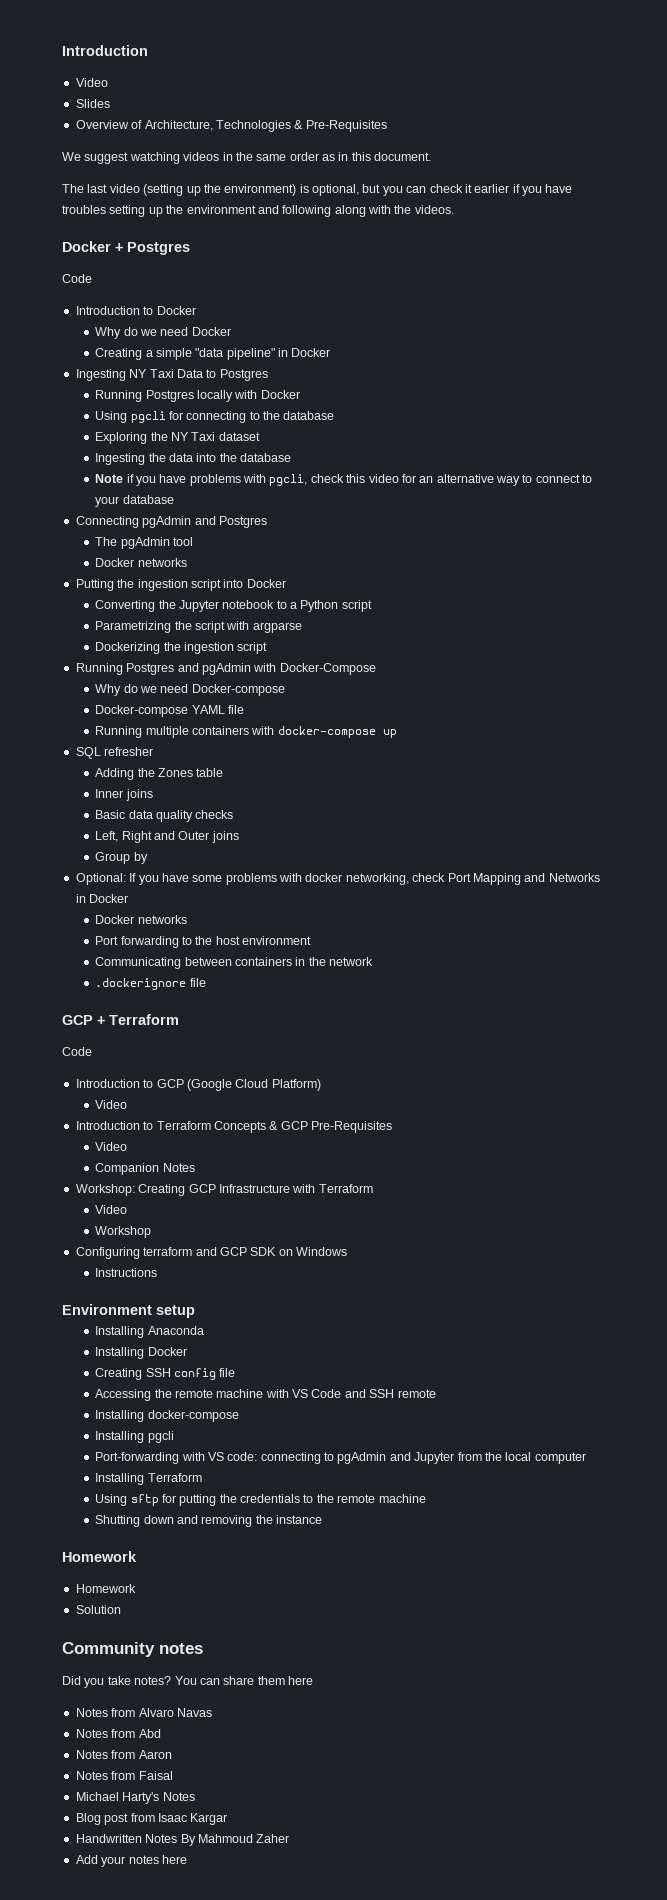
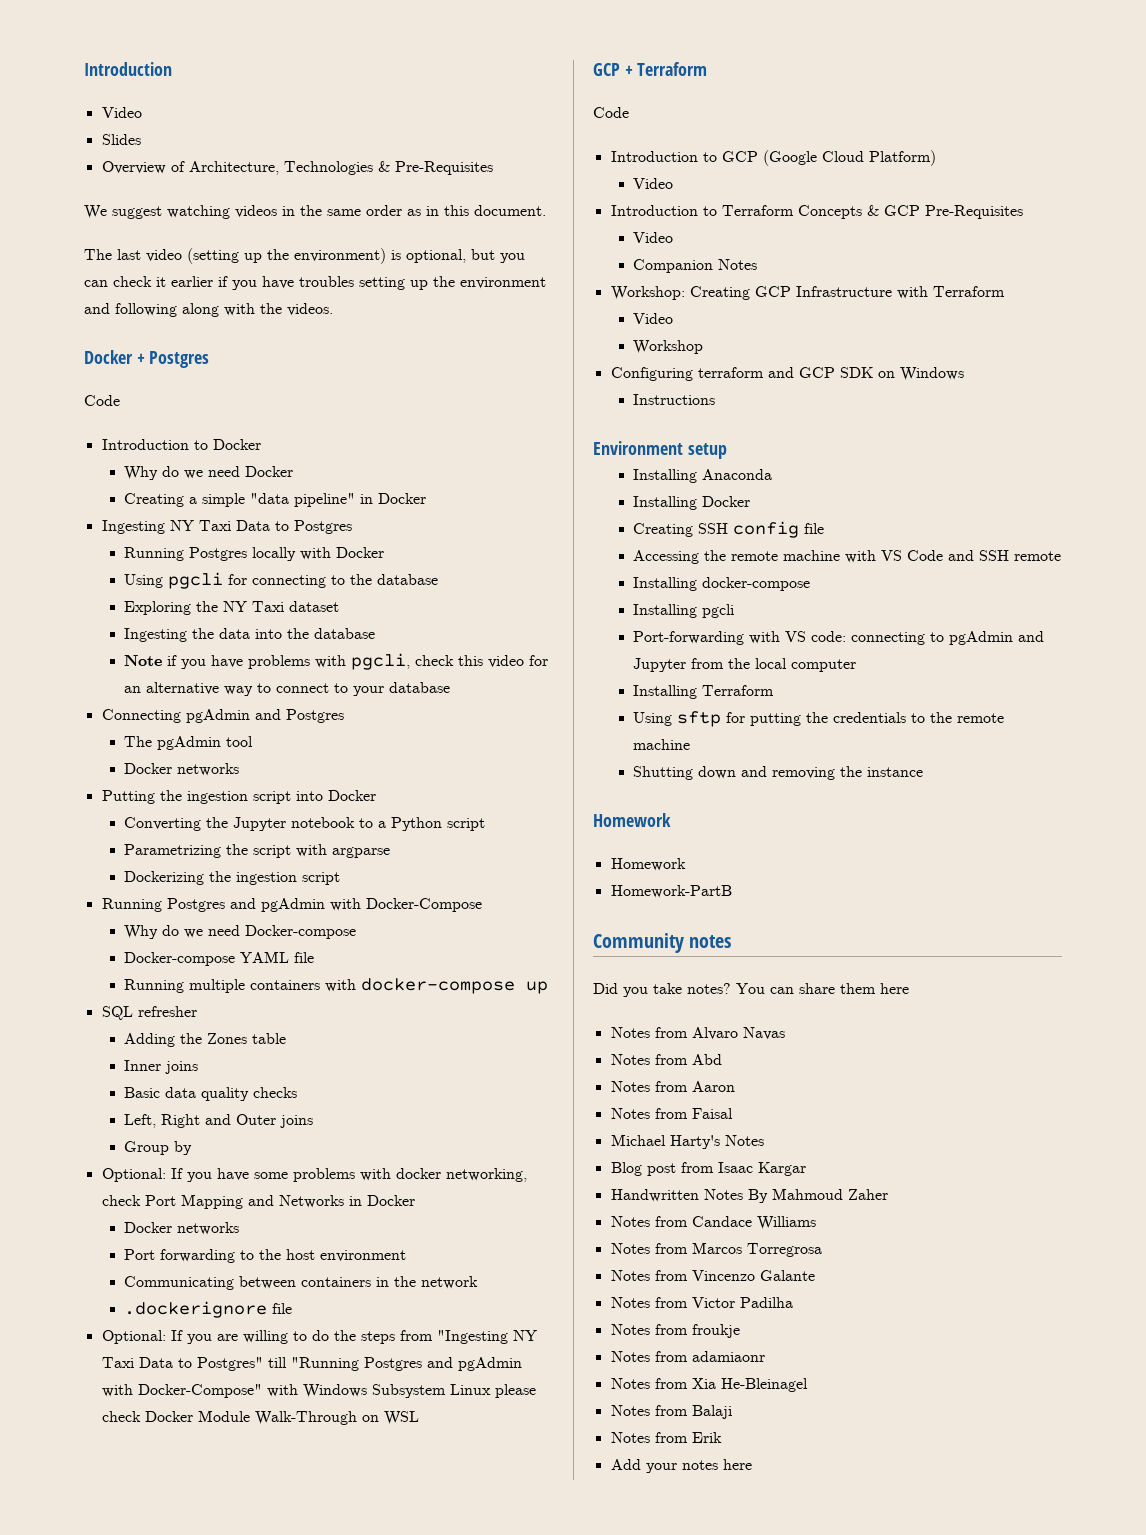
+ Optional: If you are willing to do the steps from "Ingesting NY Taxi Data to Postgres" till "Running Postgres and pgAdmin with Docker-Compose" with Windows Subsystem Linux please check Docker Module Walk-Through on WSL
- Solution
+ Homework-PartB
+ Notes from Candace Williams
+ Notes from Marcos Torregrosa
+ Notes from Vincenzo Galante
+ Notes from Victor Padilha
+ Notes from froukje
+ Notes from adamiaonr
+ Notes from Xia He-Bleinagel
+ Notes from Balaji
+ Notes from Erik

